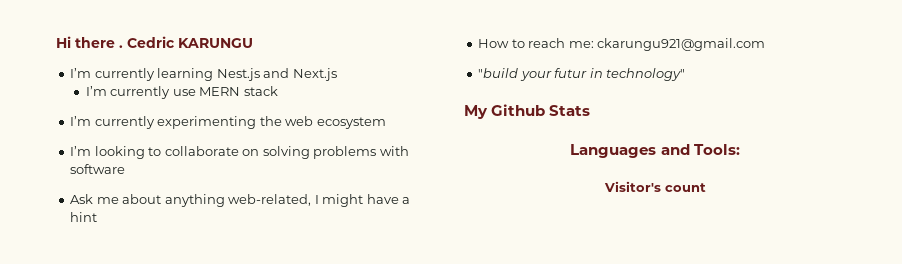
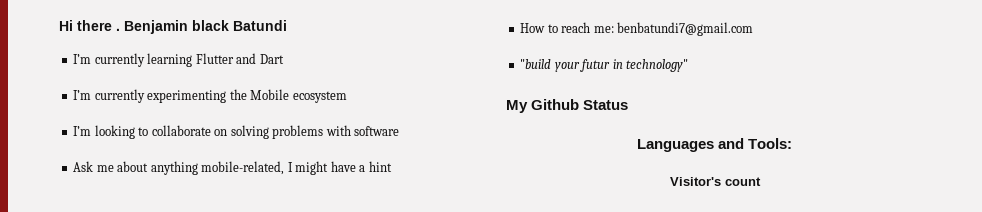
- Cedric KARUNGU
+ Benjamin black Batundi
- I’m currently learning Nest.js and Next.js
- I’m currently use MERN stack
+ I’m currently learning Flutter and Dart
- I’m currently experimenting the web ecosystem
+ I’m currently experimenting the Mobile ecosystem
- Ask me about anything web-related, I might have a hint
+ Ask me about anything mobile-related, I might have a hint
- How to reach me: ckarungu921@gmail.com
+ How to reach me: benbatundi7@gmail.com
- My Github Stats
+ My Github Status

